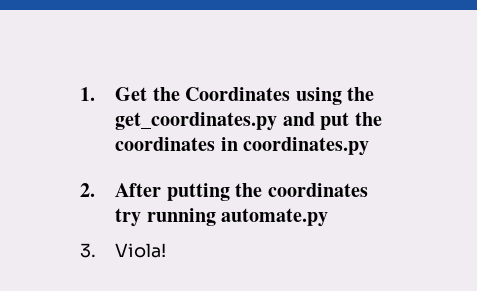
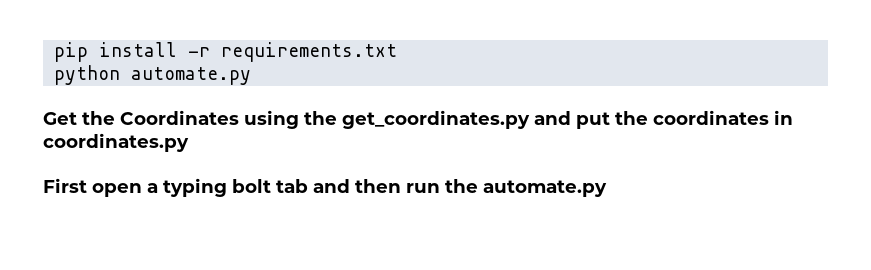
- 1. Get the Coordinates using the get_coordinates.py and put the coordinates in coordinates.py
+ pip install -r requirements.txt
+ python automate.py
+ Get the Coordinates using the get_coordinates.py and put the coordinates in coordinates.py
- 2. After putting the coordinates try running automate.py
- 3. Viola!
+ First open a typing bolt tab and then run the automate.py

